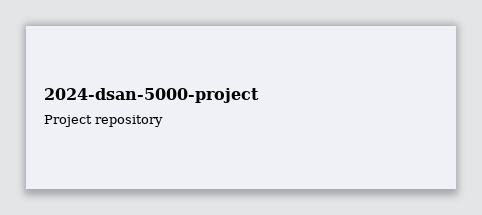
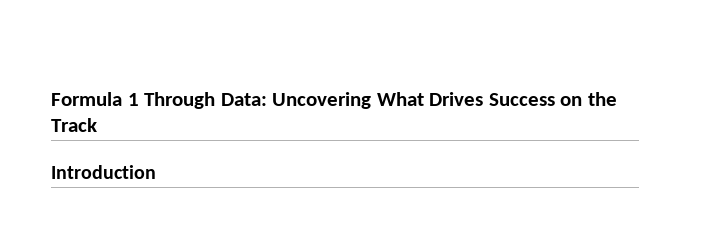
- 2024-dsan-5000-project
- Project repository
+ Formula 1 Through Data: Uncovering What Drives Success on the Track
+ Introduction

